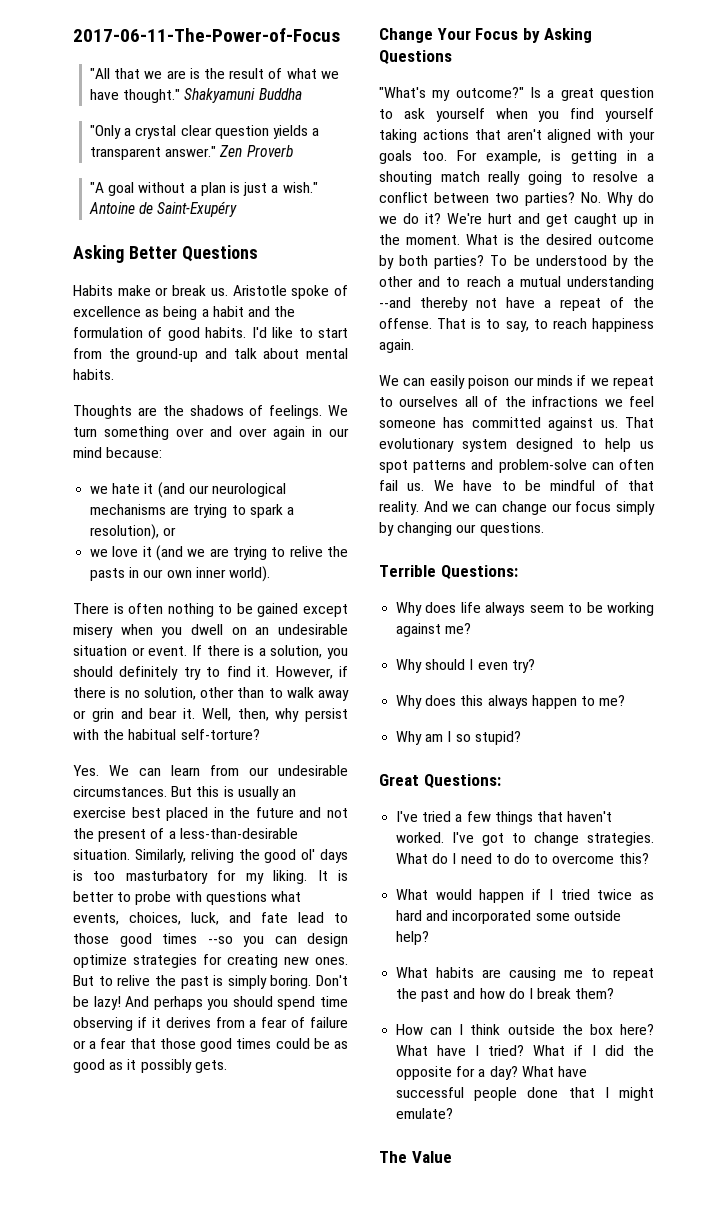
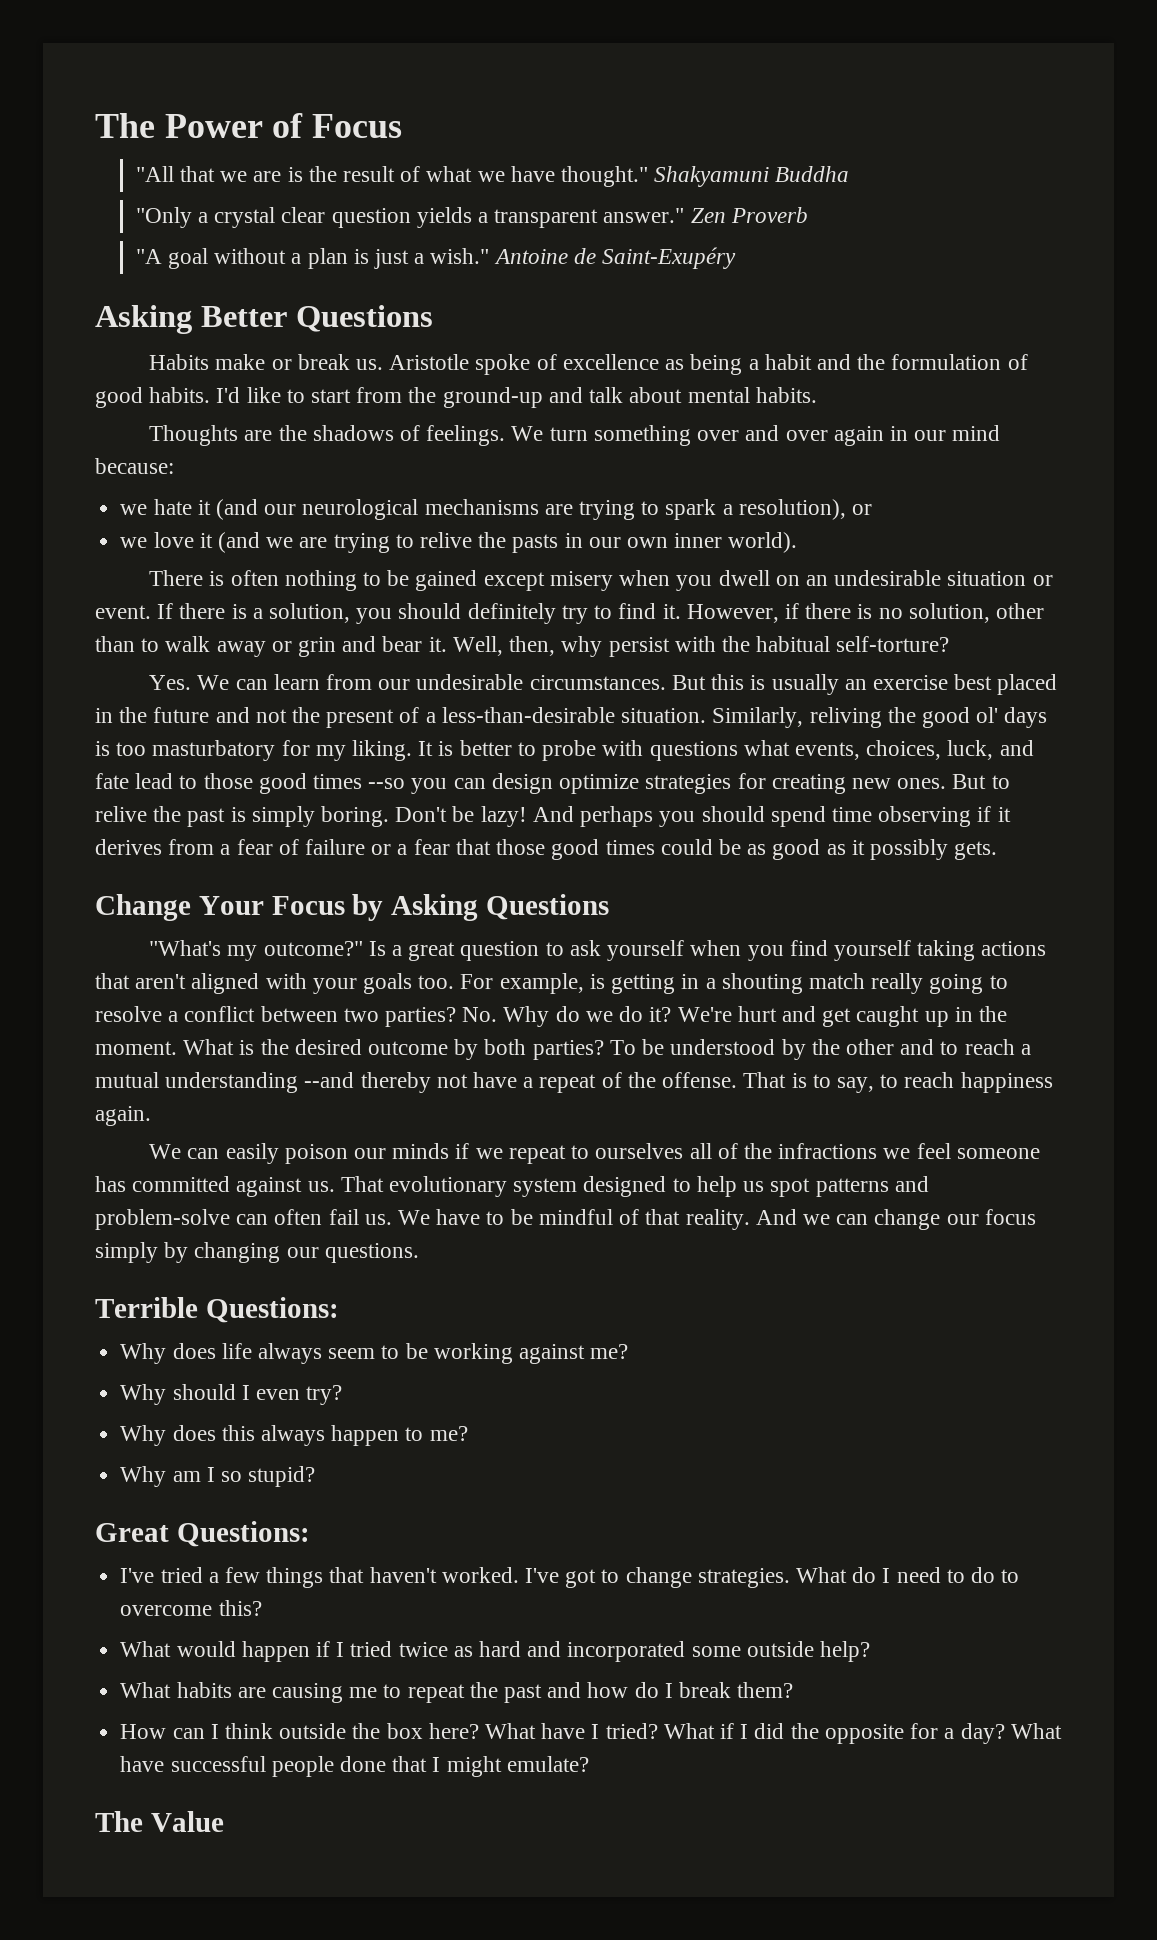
- 2017-06-11-The-Power-of-Focus
+ The Power of Focus

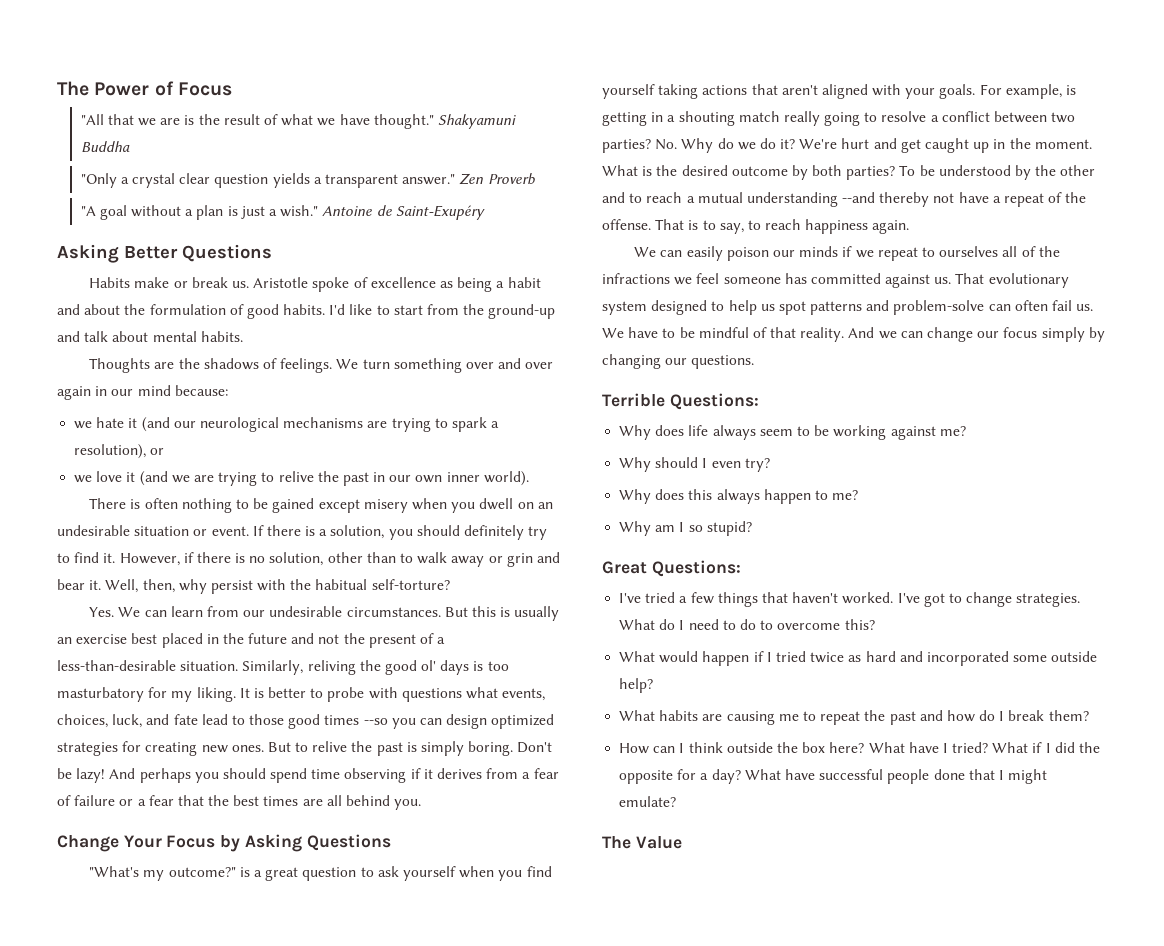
- Aristotle spoke of excellence as being a habit and the formulation of good habits.
+ Aristotle spoke of excellence as being a habit and about the formulation of good habits.
- we love it (and we are trying to relive the pasts in our own inner world).
+ we love it (and we are trying to relive the past in our own inner world).
- It is better to probe with questions what events, choices, luck, and fate lead to those good times --so you can design optimize strategies for creating new ones.
+ It is better to probe with questions what events, choices, luck, and fate lead to those good times --so you can design optimized strategies for creating new ones.
- And perhaps you should spend time observing if it derives from a fear of failure or a fear that those good times could be as good as it possibly gets.
+ And perhaps you should spend time observing if it derives from a fear of failure or a fear that the best times are all behind you.
- "What's my outcome?" Is a great question to ask yourself when you find yourself taking actions that aren't aligned with your goals too.
+ "What's my outcome?" is a great question to ask yourself when you find yourself taking actions that aren't aligned with your goals.

